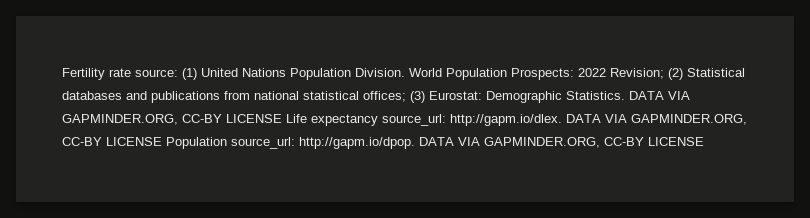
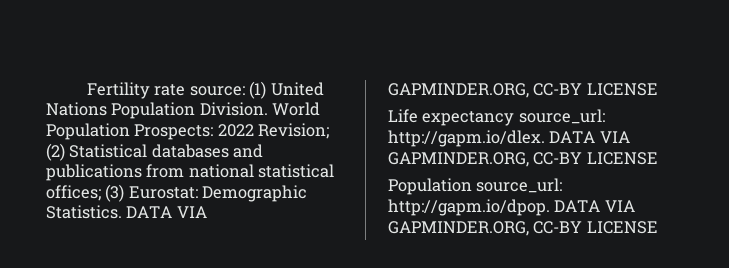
- World Population Prospects: 2022 Revision; (2) Statistical databases and publications from national statistical offices; (3) Eurostat: Demographic Statistics. DATA VIA GAPMINDER.ORG, CC-BY LICENSE Life expectancy source_url: http://gapm.io/dlex. DATA VIA GAPMINDER.ORG, CC-BY LICENSE Population source_url: http://gapm.io/dpop. DATA VIA GAPMINDER.ORG, CC-BY LICENSE
+ World Population Prospects: 2022 Revision; (2) Statistical databases and publications from national statistical offices; (3) Eurostat: Demographic Statistics. DATA VIA GAPMINDER.ORG, CC-BY LICENSE
+ Life expectancy source_url: http://gapm.io/dlex. DATA VIA GAPMINDER.ORG, CC-BY LICENSE
+ Population source_url: http://gapm.io/dpop. DATA VIA GAPMINDER.ORG, CC-BY LICENSE

